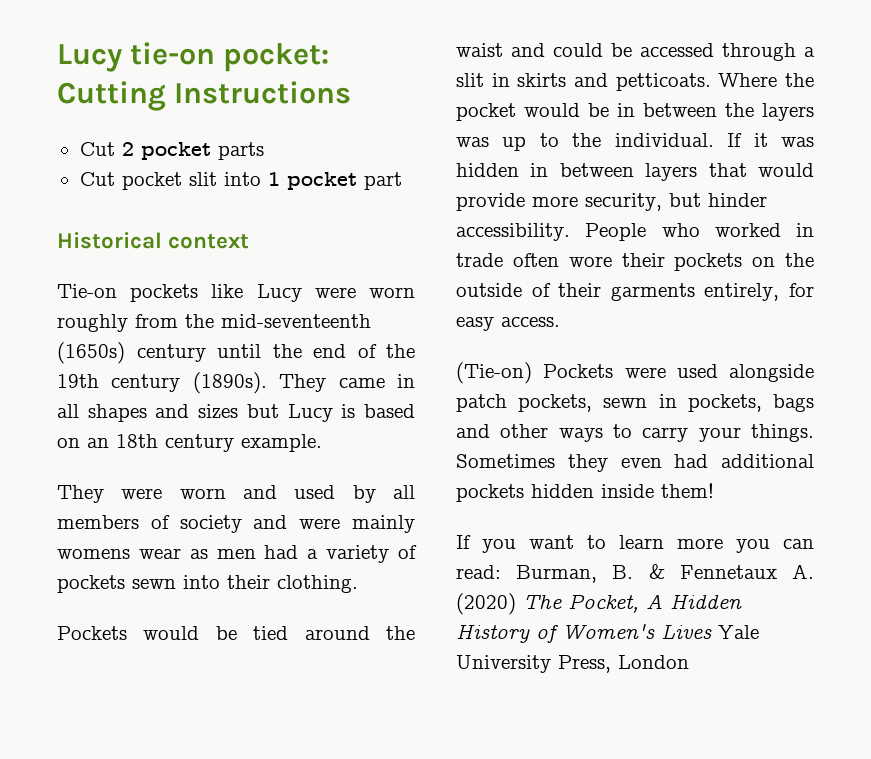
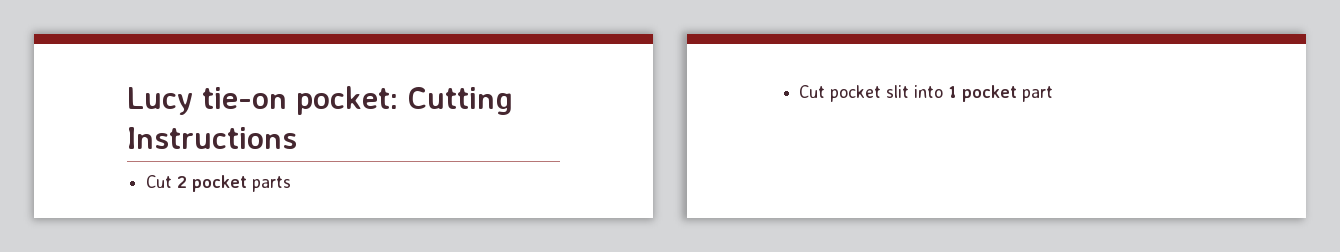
- Historical context
- Tie-on pockets like Lucy were worn roughly from the mid-seventeenth (1650s) century until the end of the 19th century (1890s). They came in all shapes and sizes but Lucy is based on an 18th century example.
- They were worn and used by all members of society and were mainly womens wear as men had a variety of pockets sewn into their clothing.
- Pockets would be tied around the waist and could be accessed through a slit in skirts and petticoats. Where the pocket would be in between the layers was up to the individual. If it was hidden in between layers that would provide more security, but hinder accessibility. People who worked in trade often wore their pockets on the outside of their garments entirely, for easy access.
- (Tie-on) Pockets were used alongside patch pockets, sewn in pockets, bags and other ways to carry your things. Sometimes they even had additional pockets hidden inside them!
- If you want to learn more you can read: Burman, B. & Fennetaux A. (2020) The Pocket, A Hidden History of Women's Lives Yale University Press, London

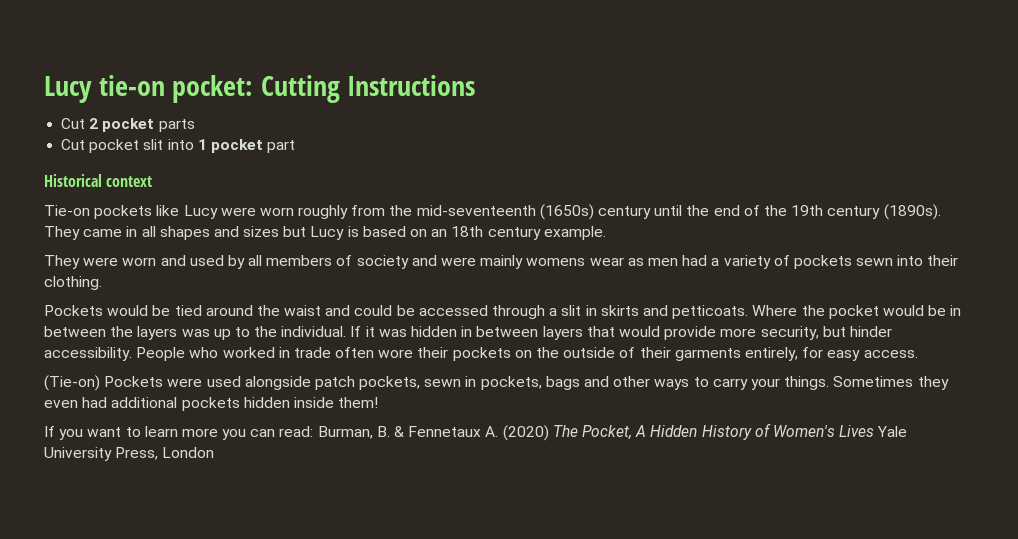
+ Historical context
+ Tie-on pockets like Lucy were worn roughly from the mid-seventeenth (1650s) century until the end of the 19th century (1890s). They came in all shapes and sizes but Lucy is based on an 18th century example.
+ They were worn and used by all members of society and were mainly womens wear as men had a variety of pockets sewn into their clothing.
+ Pockets would be tied around the waist and could be accessed through a slit in skirts and petticoats. Where the pocket would be in between the layers was up to the individual. If it was hidden in between layers that would provide more security, but hinder accessibility. People who worked in trade often wore their pockets on the outside of their garments entirely, for easy access.
+ (Tie-on) Pockets were used alongside patch pockets, sewn in pockets, bags and other ways to carry your things. Sometimes they even had additional pockets hidden inside them!
+ If you want to learn more you can read: Burman, B. & Fennetaux A. (2020) The Pocket, A Hidden History of Women's Lives Yale University Press, London

